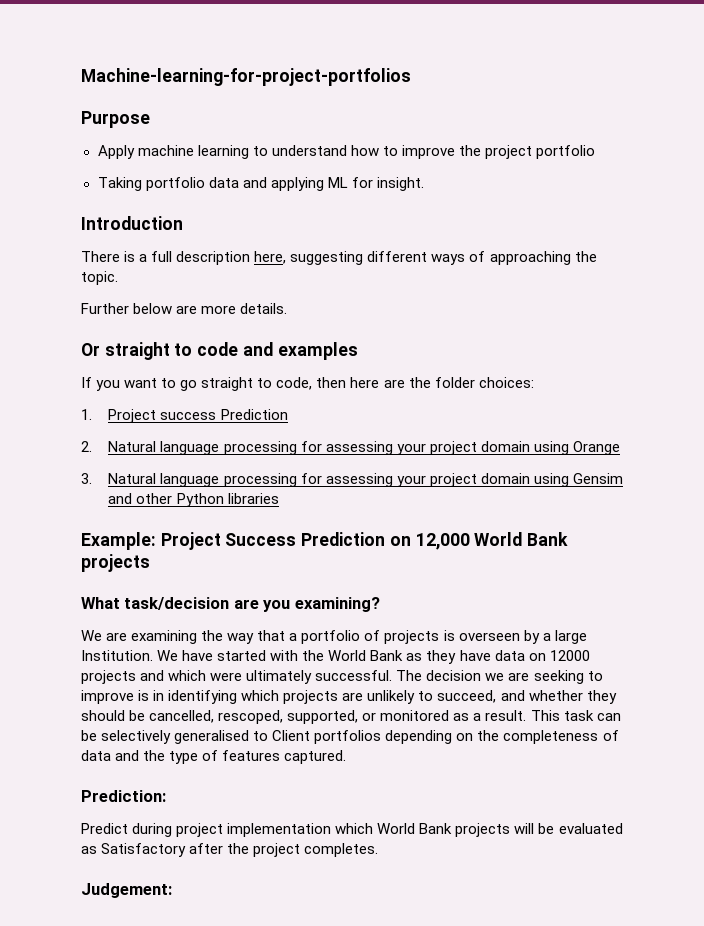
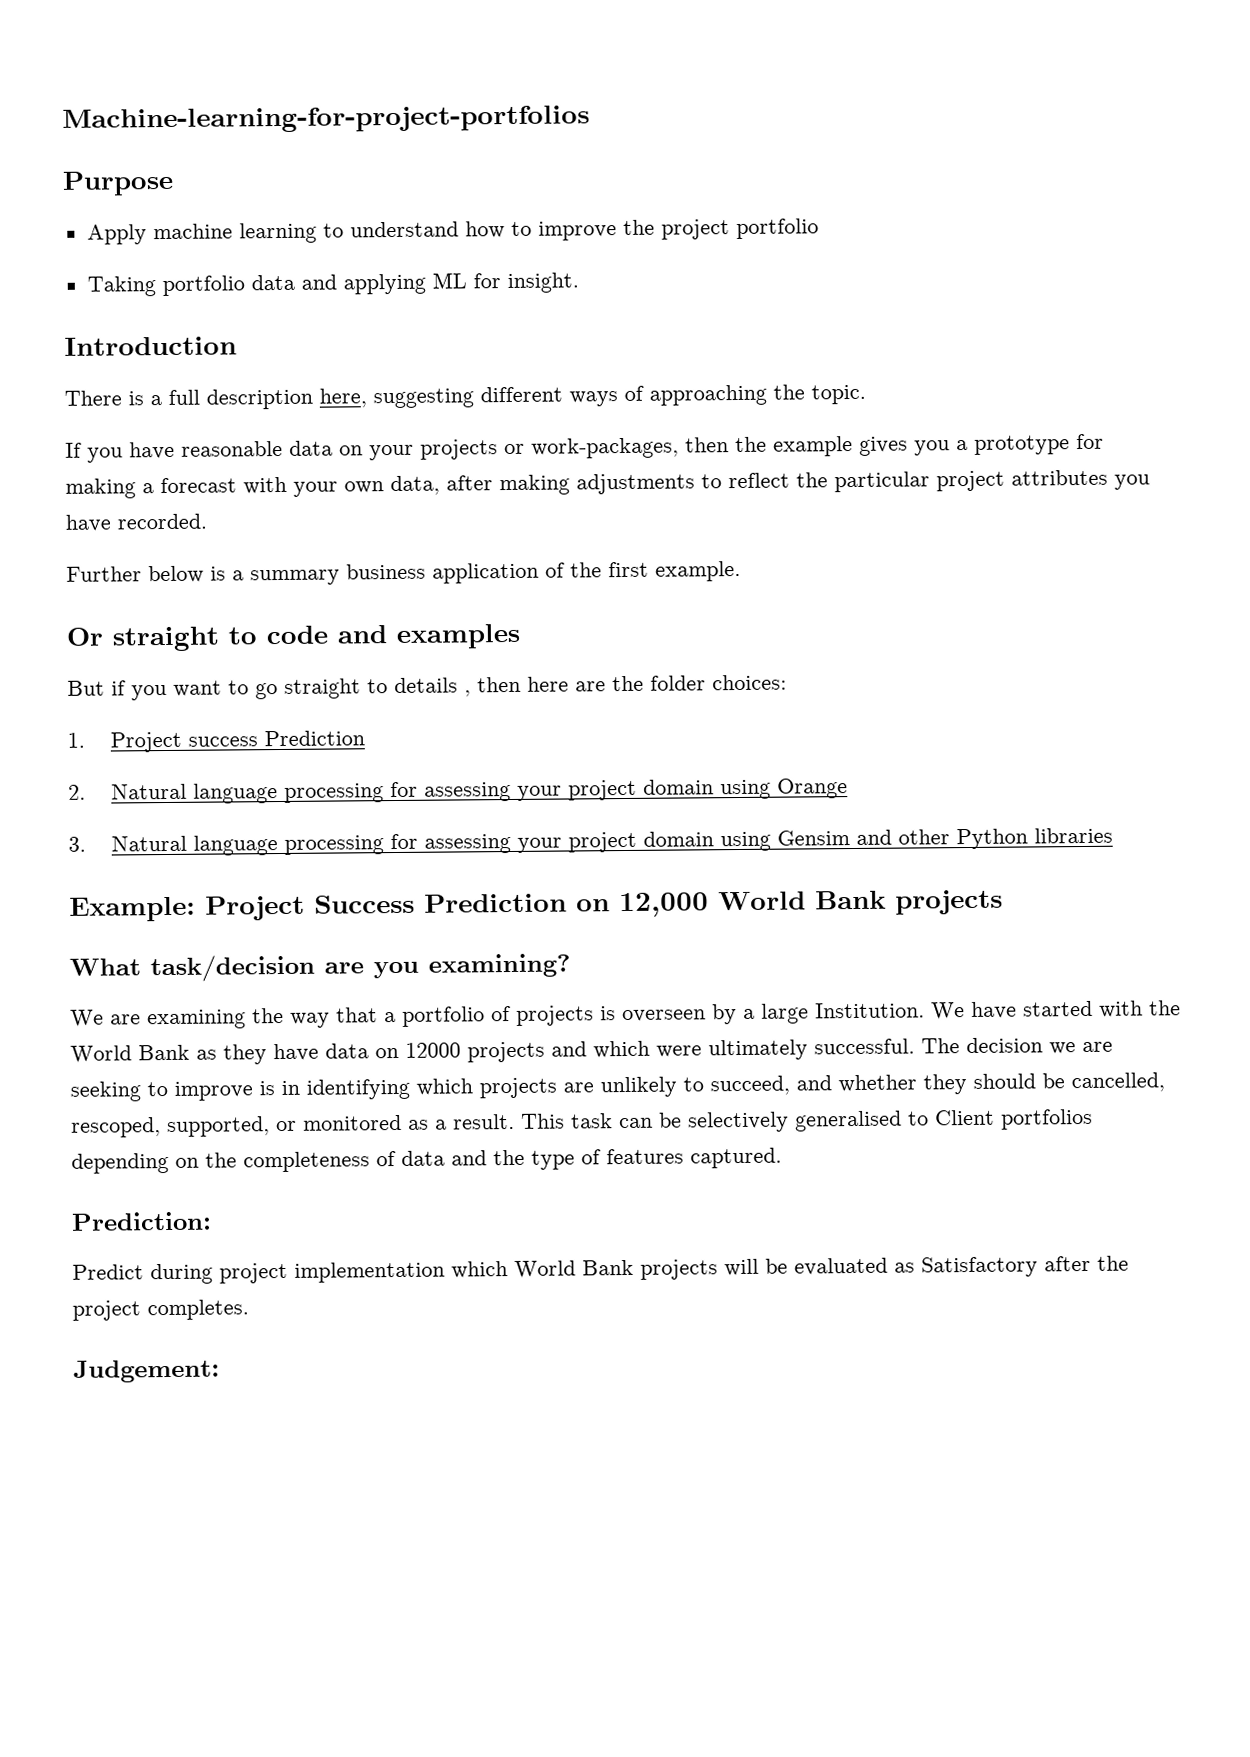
- Further below are more details.
+ If you have reasonable data on your projects or work-packages, then the example gives you a prototype for making a forecast with your own data, after making adjustments to reflect the particular project attributes you have recorded.
+ Further below is a summary business application of the first example.
- If you want to go straight to code, then here are the folder choices:
+ But if you want to go straight to details , then here are the folder choices:

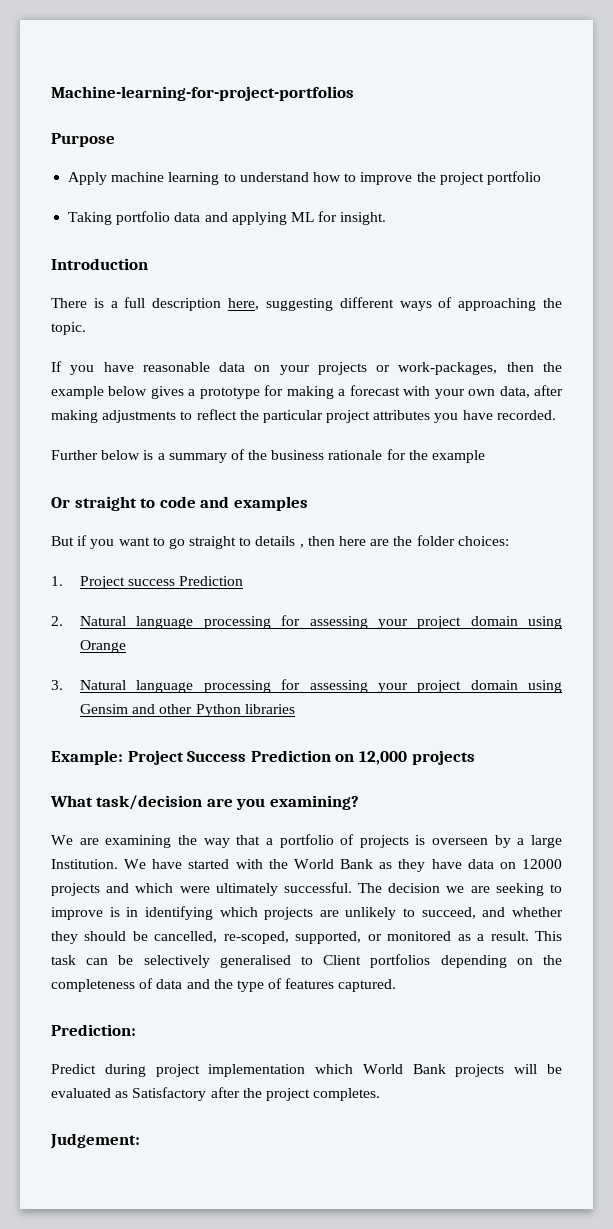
- If you have reasonable data on your projects or work-packages, then the example gives you a prototype for making a forecast with your own data, after making adjustments to reflect the particular project attributes you have recorded.
+ If you have reasonable data on your projects or work-packages, then the example below gives a prototype for making a forecast with your own data, after making adjustments to reflect the particular project attributes you have recorded.
- Further below is a summary business application of the first example.
+ Further below is a summary of the business rationale for the example
- Example: Project Success Prediction on 12,000 World Bank projects
+ Example: Project Success Prediction on 12,000 projects
- The decision we are seeking to improve is in identifying which projects are unlikely to succeed, and whether they should be cancelled, rescoped, supported, or monitored as a result.
+ The decision we are seeking to improve is in identifying which projects are unlikely to succeed, and whether they should be cancelled, re-scoped, supported, or monitored as a result.

